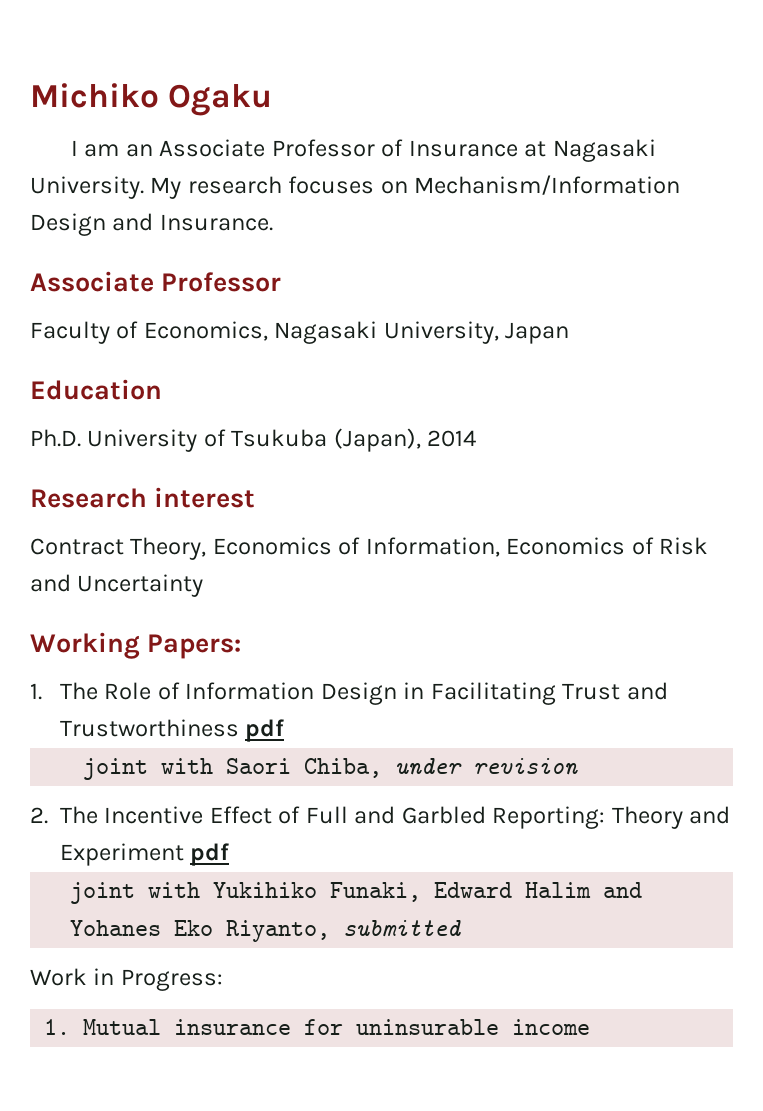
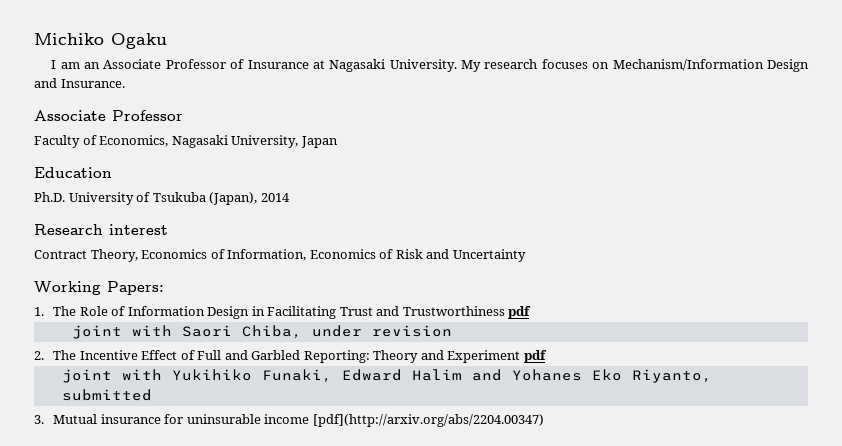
- Work in Progress:
- 1. Mutual insurance for uninsurable income
+ 3. Mutual insurance for uninsurable income [pdf](http://arxiv.org/abs/2204.00347)

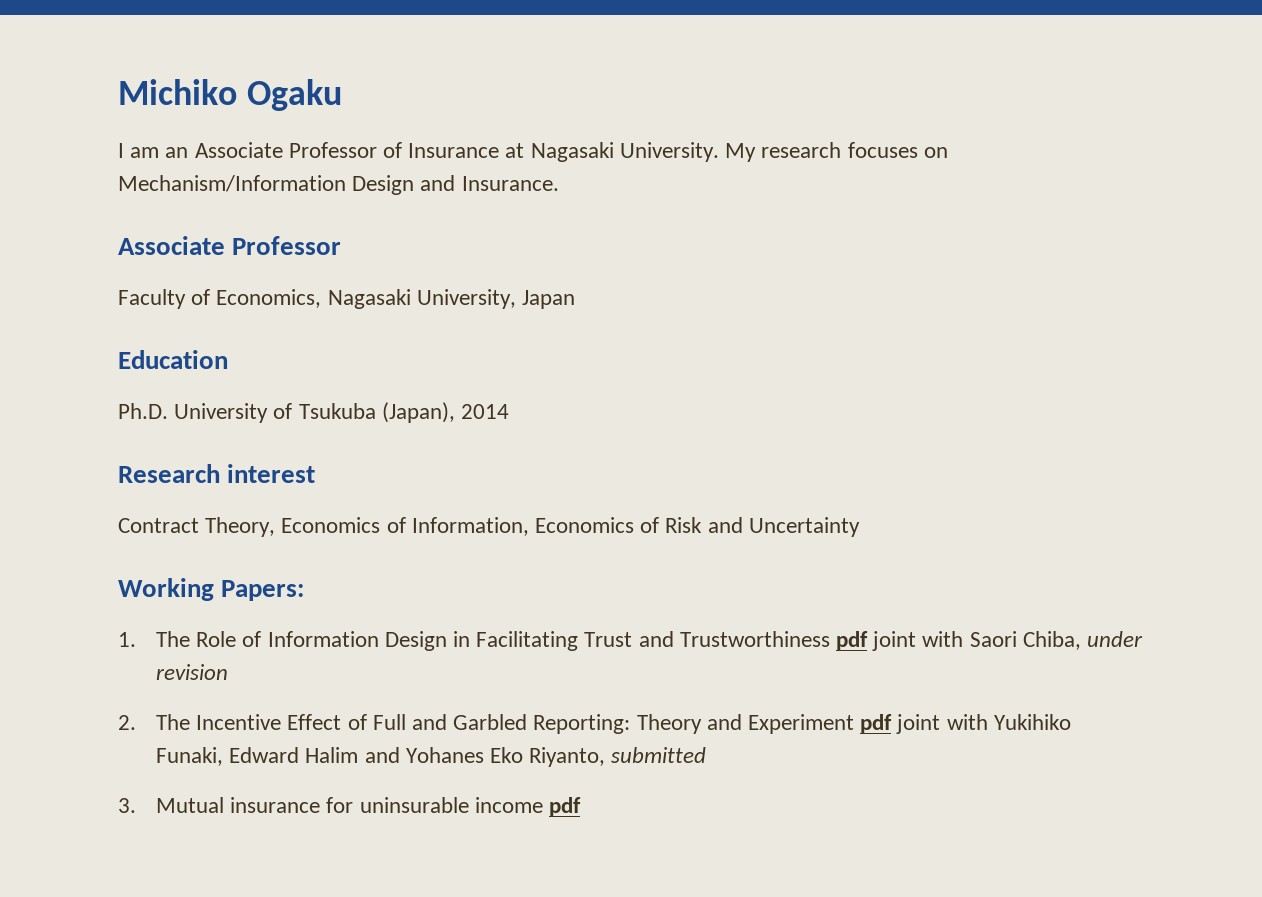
- 1. The Role of Information Design in Facilitating Trust and Trustworthiness pdf
- joint with Saori Chiba, under revision
+ 1. The Role of Information Design in Facilitating Trust and Trustworthiness pdf joint with Saori Chiba, under revision
- 2. The Incentive Effect of Full and Garbled Reporting: Theory and Experiment pdf
- joint with Yukihiko Funaki, Edward Halim and Yohanes Eko Riyanto, submitted
+ 2. The Incentive Effect of Full and Garbled Reporting: Theory and Experiment pdf joint with Yukihiko Funaki, Edward Halim and Yohanes Eko Riyanto, submitted
- 3. Mutual insurance for uninsurable income [pdf](http://arxiv.org/abs/2204.00347)
+ 3. Mutual insurance for uninsurable income pdf

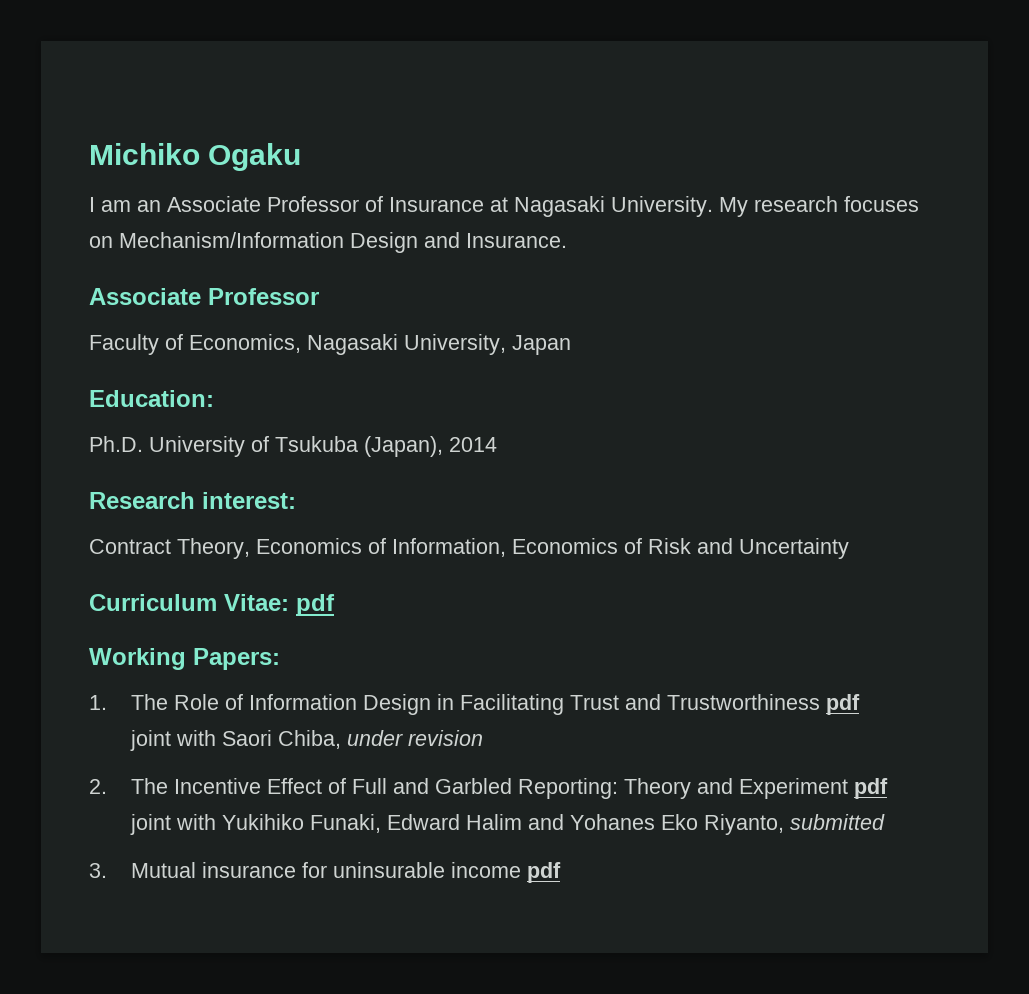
- Education
+ Education:
- Research interest
+ Research interest:
+ Curriculum Vitae: pdf
- 1. The Role of Information Design in Facilitating Trust and Trustworthiness pdf joint with Saori Chiba, under revision
+ 1. The Role of Information Design in Facilitating Trust and Trustworthiness pdf
+ joint with Saori Chiba, under revision
- 2. The Incentive Effect of Full and Garbled Reporting: Theory and Experiment pdf joint with Yukihiko Funaki, Edward Halim and Yohanes Eko Riyanto, submitted
+ 2. The Incentive Effect of Full and Garbled Reporting: Theory and Experiment pdf
+ joint with Yukihiko Funaki, Edward Halim and Yohanes Eko Riyanto, submitted

